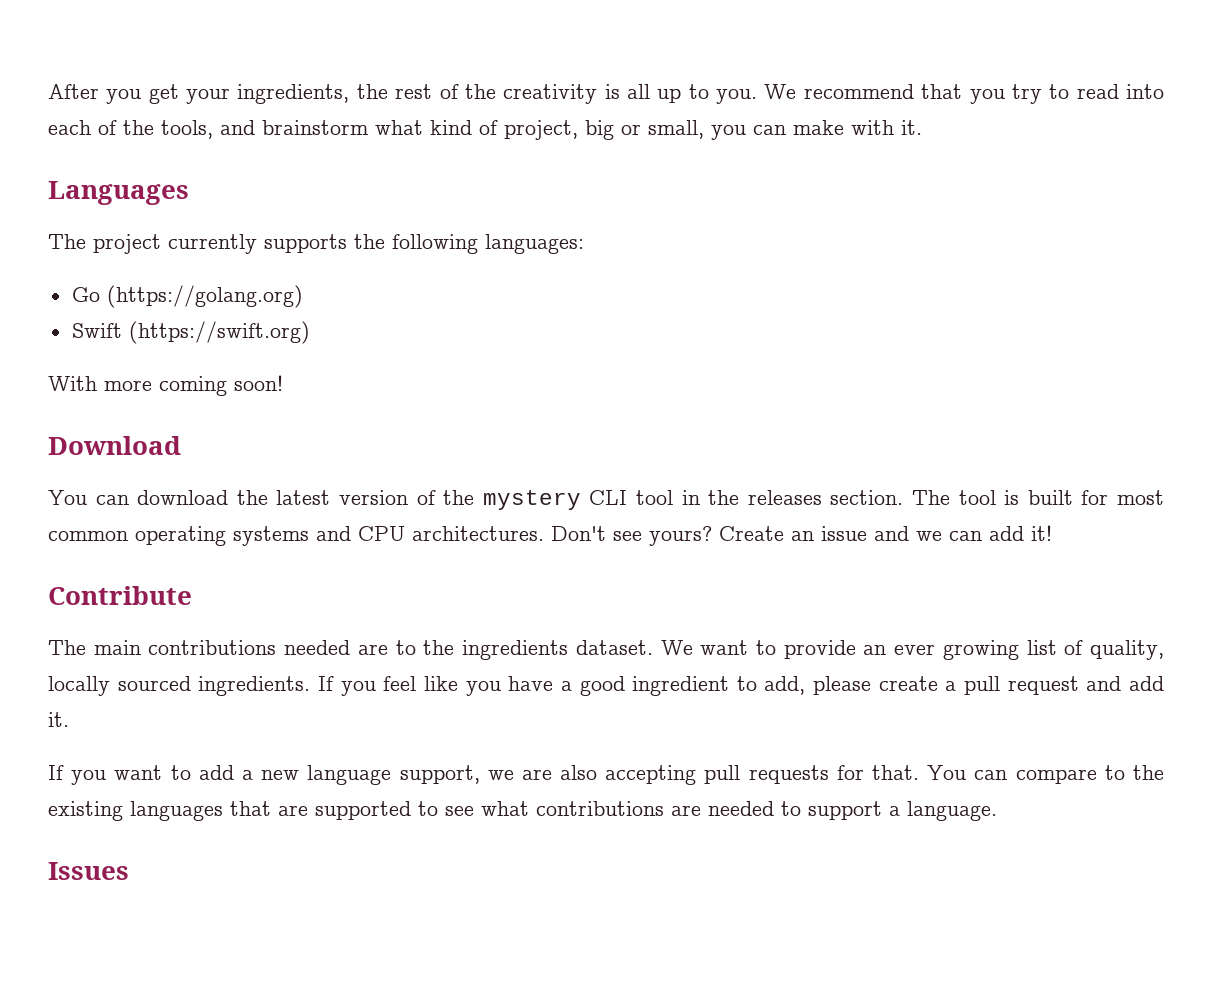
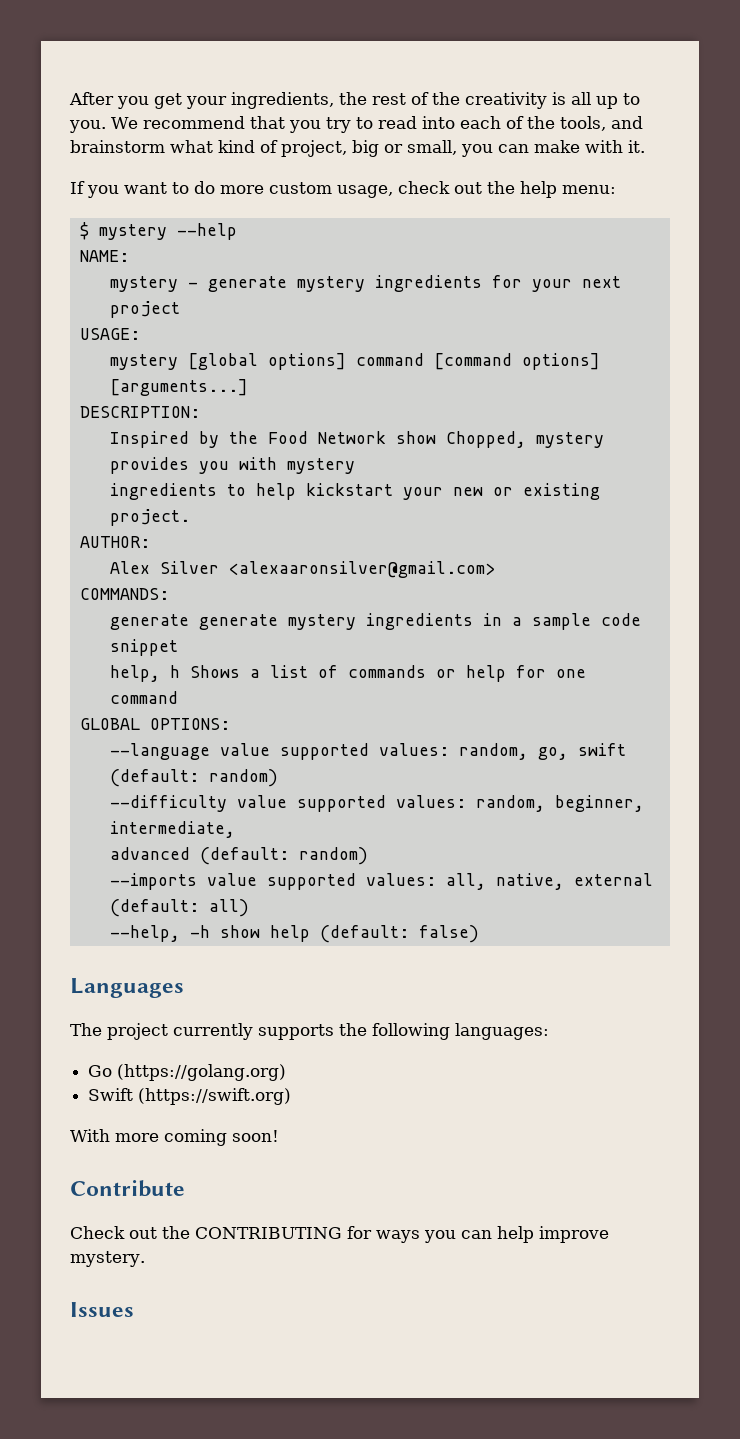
+ If you want to do more custom usage, check out the help menu:
+ $ mystery --help
+ NAME:
+ mystery - generate mystery ingredients for your next project
+ USAGE:
+ mystery [global options] command [command options] [arguments...]
+ DESCRIPTION:
+ Inspired by the Food Network show Chopped, mystery provides you with mystery
+ ingredients to help kickstart your new or existing project.
+ AUTHOR:
+ Alex Silver <alexaaronsilver@gmail.com>
+ COMMANDS:
+ generate generate mystery ingredients in a sample code snippet
+ help, h Shows a list of commands or help for one command
+ GLOBAL OPTIONS:
+ --language value supported values: random, go, swift (default: random)
+ --difficulty value supported values: random, beginner, intermediate,
+ advanced (default: random)
+ --imports value supported values: all, native, external (default: all)
+ --help, -h show help (default: false)
- Download
- You can download the latest version of the mystery CLI tool in the releases section. The tool is built for most common operating systems and CPU architectures. Don't see yours? Create an issue and we can add it!
  Contribute
- The main contributions needed are to the ingredients dataset. We want to provide an ever growing list of quality, locally sourced ingredients. If you feel like you have a good ingredient to add, please create a pull request and add it.
- If you want to add a new language support, we are also accepting pull requests for that. You can compare to the existing languages that are supported to see what contributions are needed to support a language.
+ Check out the CONTRIBUTING for ways you can help improve mystery.

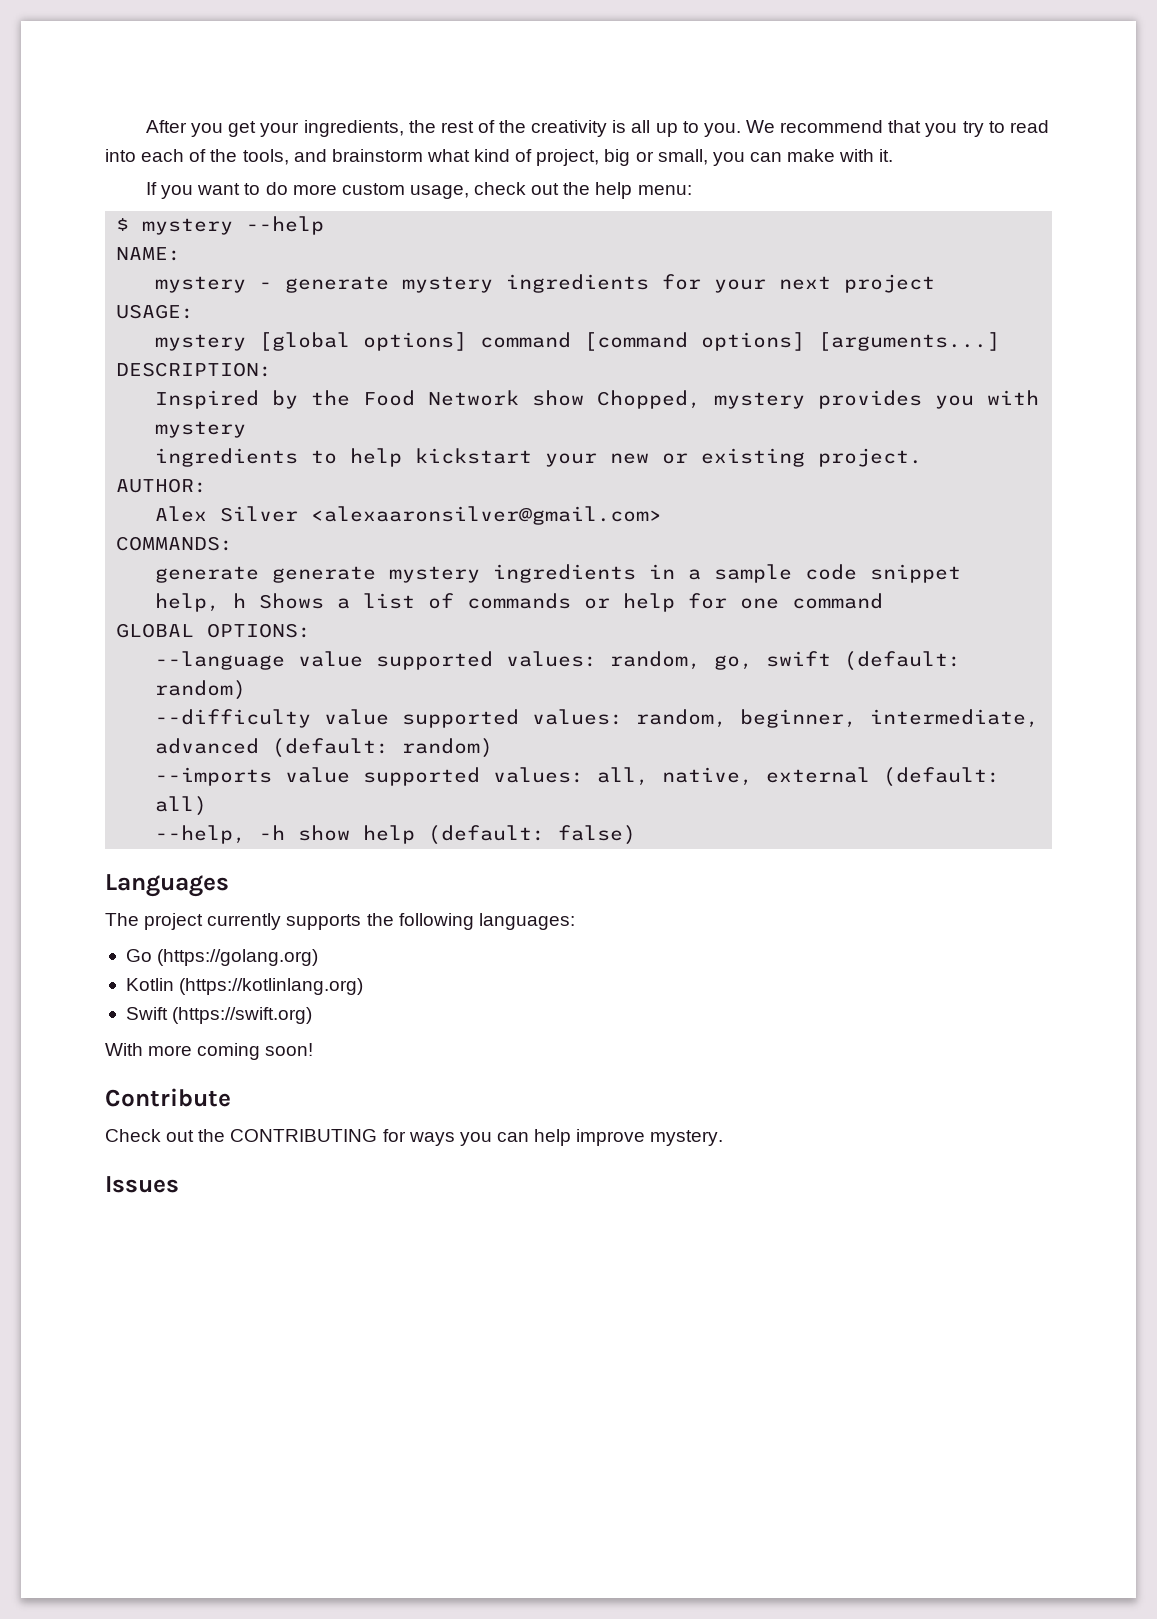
+ Kotlin (https://kotlinlang.org)

